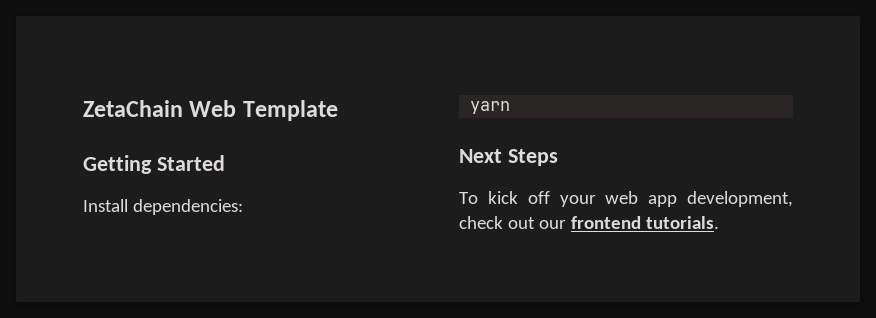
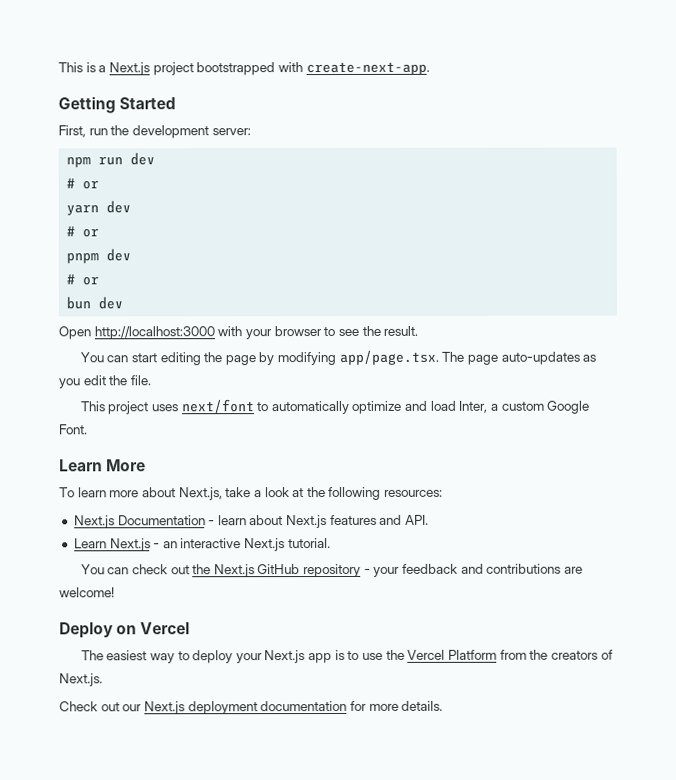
- ZetaChain Web Template
+ This is a Next.js project bootstrapped with create-next-app.
  Getting Started
- Install dependencies:
- yarn
- Next Steps
- To kick off your web app development, check out our frontend tutorials.
+ First, run the development server:
+ npm run dev
+ # or
+ yarn dev
+ # or
+ pnpm dev
+ # or
+ bun dev
+ Open http://localhost:3000 with your browser to see the result.
+ You can start editing the page by modifying app/page.tsx. The page auto-updates as you edit the file.
+ This project uses next/font to automatically optimize and load Inter, a custom Google Font.
+ Learn More
+ To learn more about Next.js, take a look at the following resources:
+ Next.js Documentation - learn about Next.js features and API.
+ Learn Next.js - an interactive Next.js tutorial.
+ You can check out the Next.js GitHub repository - your feedback and contributions are welcome!
+ Deploy on Vercel
+ The easiest way to deploy your Next.js app is to use the Vercel Platform from the creators of Next.js.
+ Check out our Next.js deployment documentation for more details.

